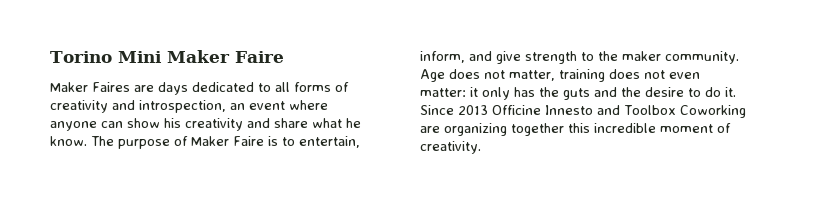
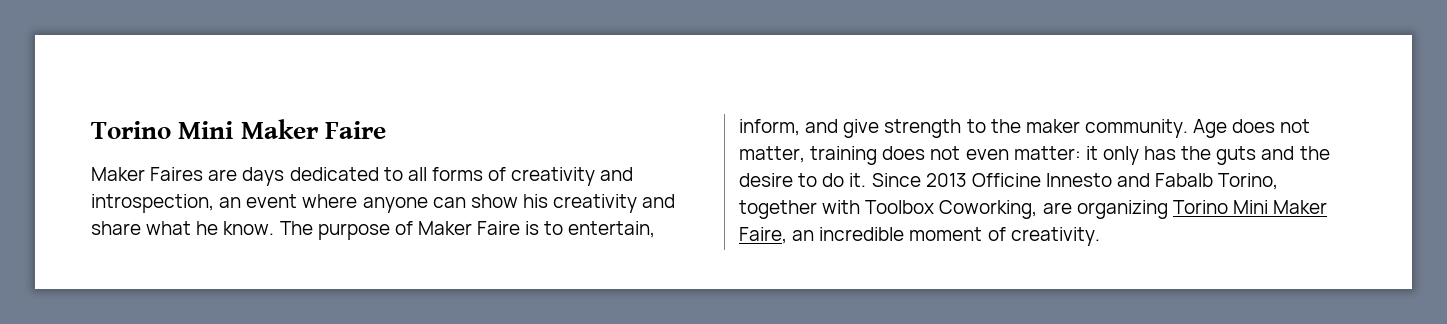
- Since 2013 Officine Innesto and Toolbox Coworking are organizing together this incredible moment of creativity.
+ Since 2013 Officine Innesto and Fabalb Torino, together with Toolbox Coworking, are organizing Torino Mini Maker Faire, an incredible moment of creativity.

